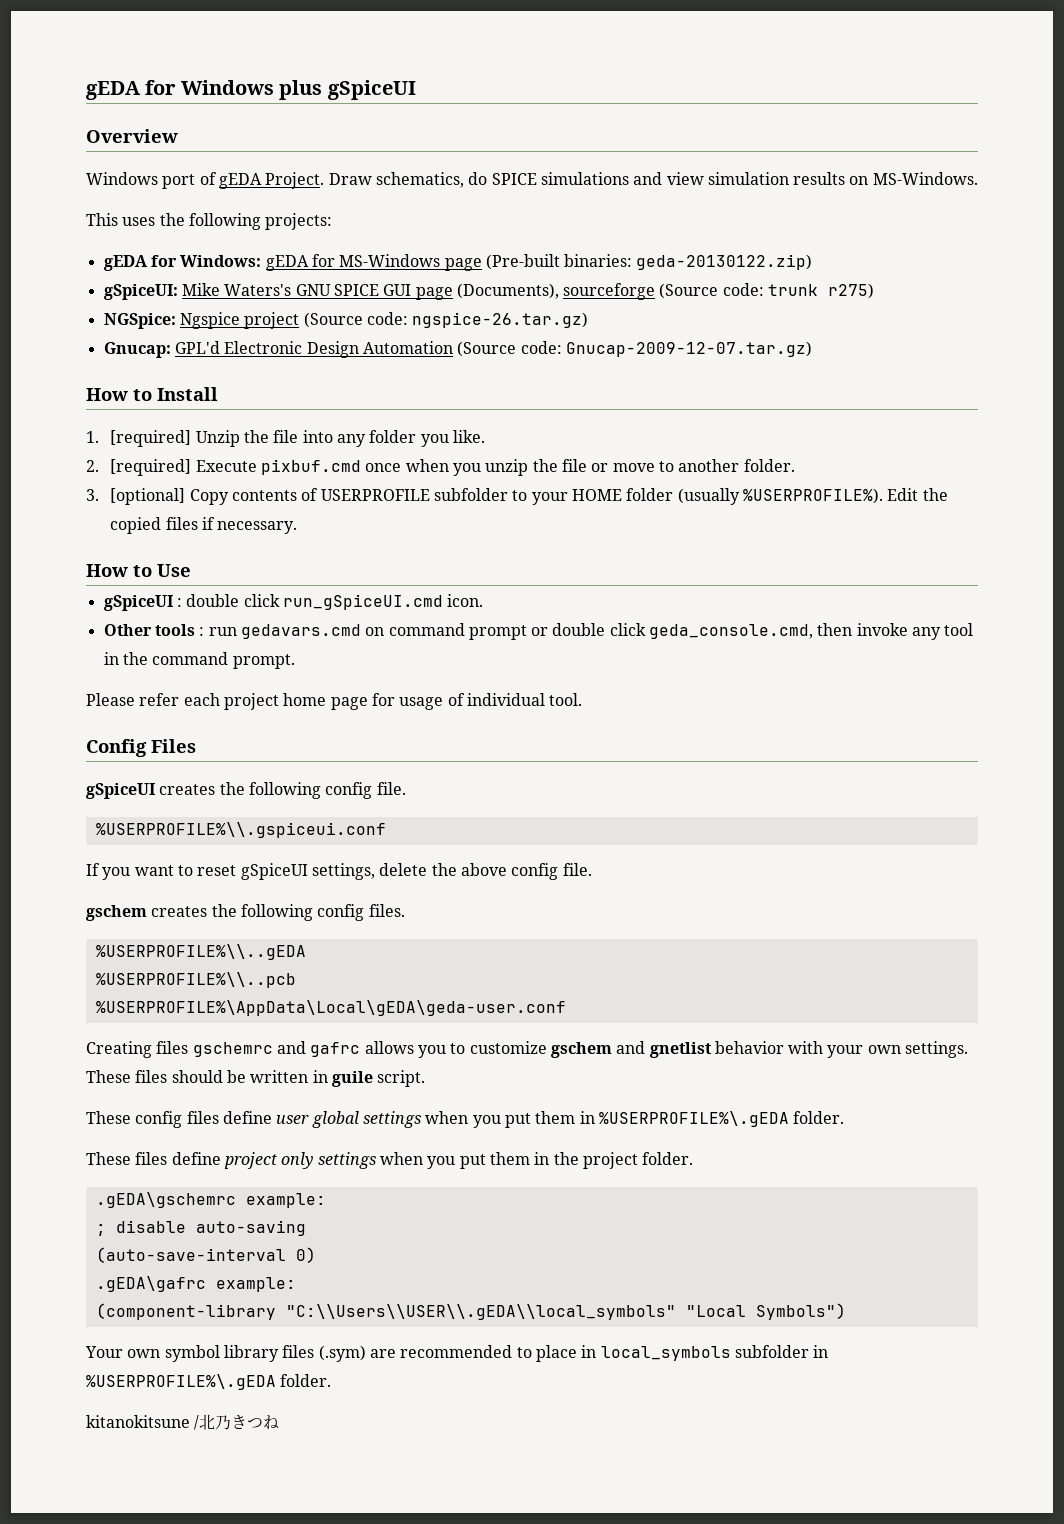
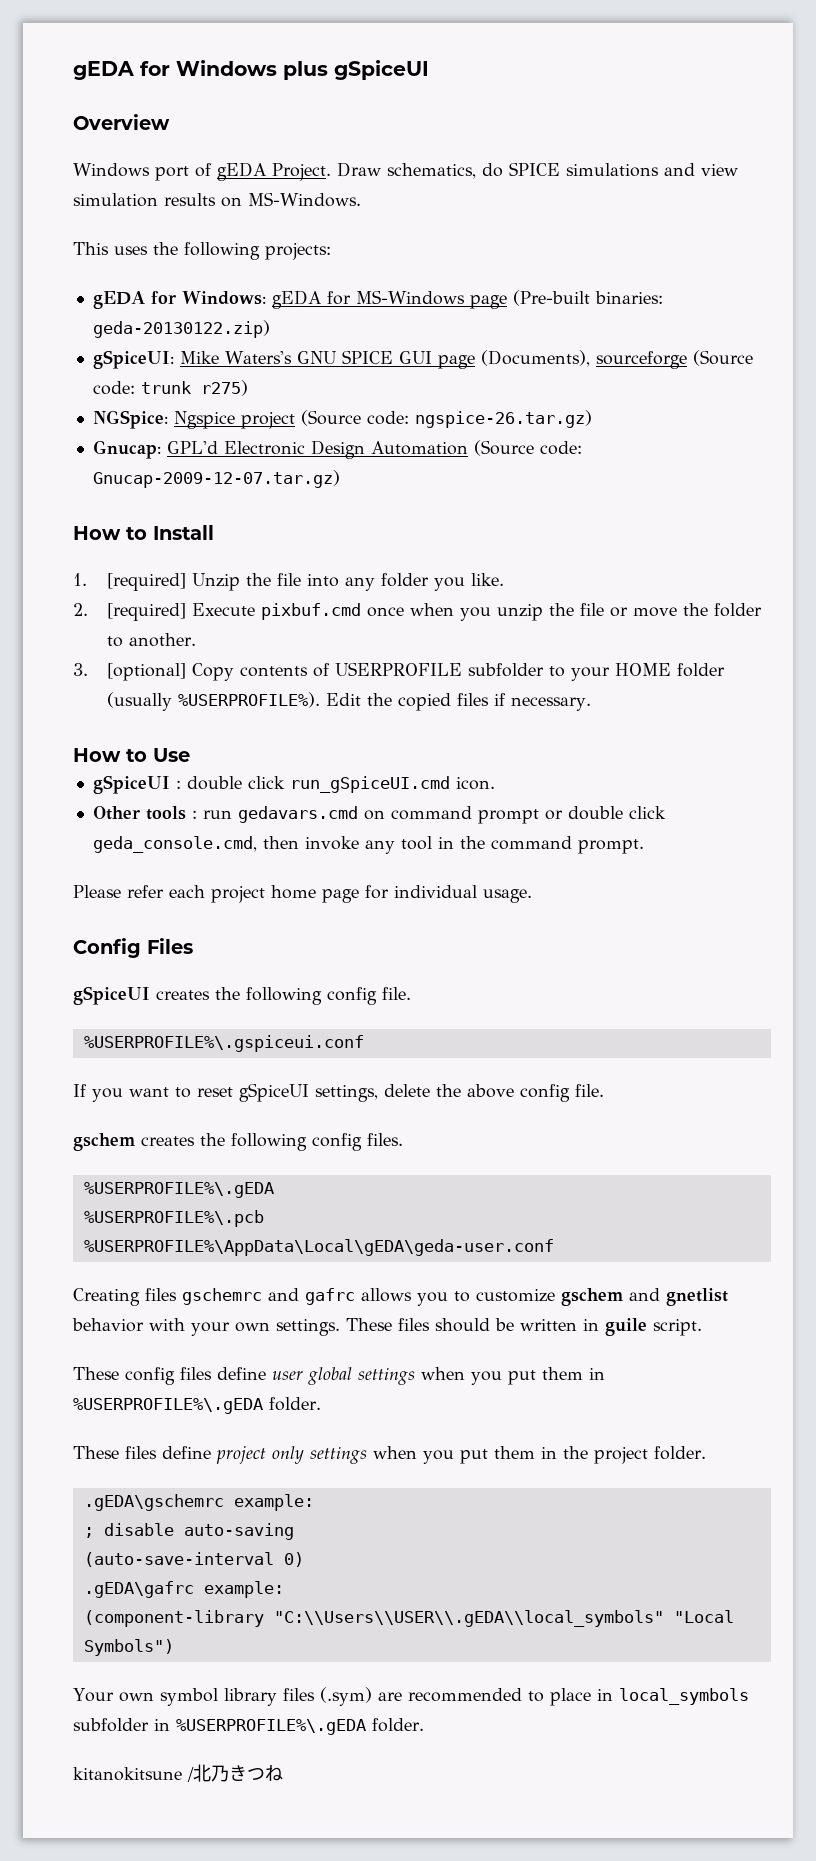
- 2. [required] Execute pixbuf.cmd once when you unzip the file or move to another folder.
+ 2. [required] Execute pixbuf.cmd once when you unzip the file or move the folder to another.
- Please refer each project home page for usage of individual tool.
+ Please refer each project home page for individual usage.
- %USERPROFILE%\\.gspiceui.conf
+ %USERPROFILE%\.gspiceui.conf
  gschem creates the following config files.
- %USERPROFILE%\\..gEDA
- %USERPROFILE%\\..pcb
+ %USERPROFILE%\.gEDA
+ %USERPROFILE%\.pcb

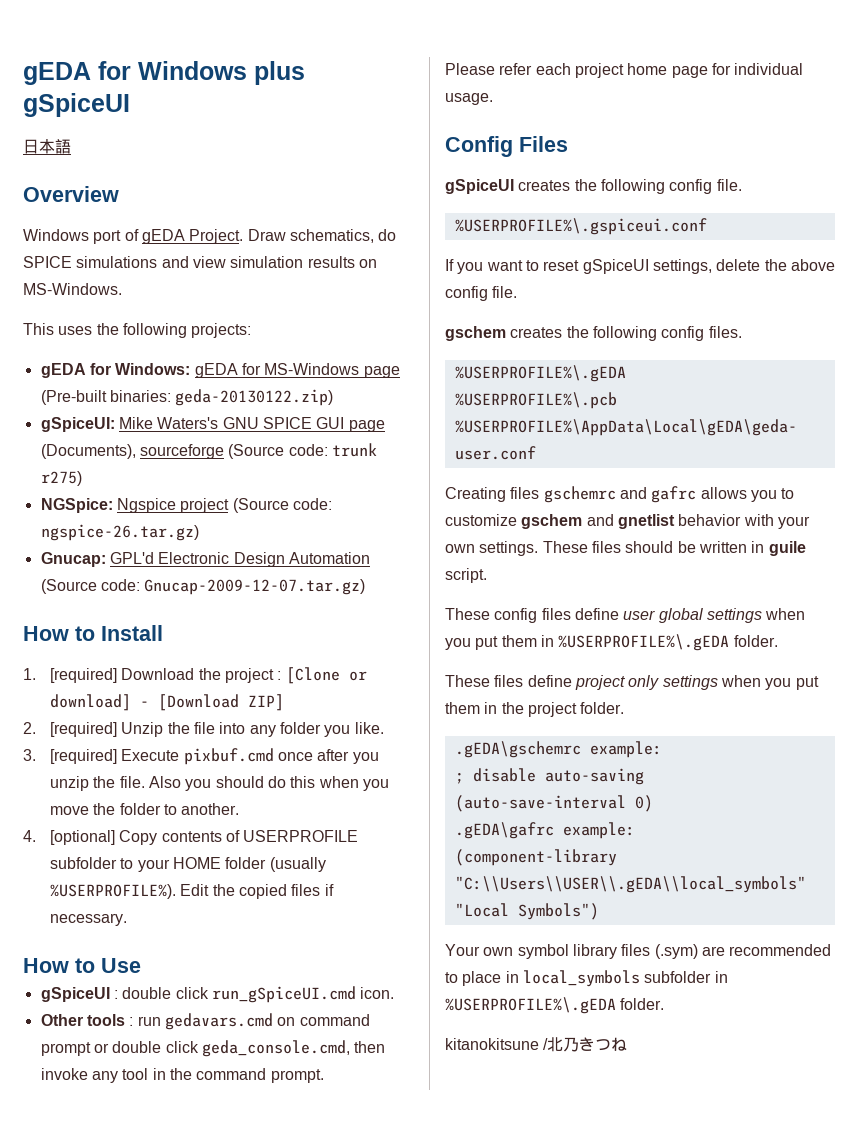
+ 日本語
- 1. [required] Unzip the file into any folder you like.
+ 1. [required] Download the project : [Clone or download] - [Download ZIP]
+ 2. [required] Unzip the file into any folder you like.
- 2. [required] Execute pixbuf.cmd once when you unzip the file or move the folder to another.
+ 3. [required] Execute pixbuf.cmd once after you unzip the file. Also you should do this when you move the folder to another.
- 3. [optional] Copy contents of USERPROFILE subfolder to your HOME folder (usually %USERPROFILE%).
+ 4. [optional] Copy contents of USERPROFILE subfolder to your HOME folder (usually %USERPROFILE%).

